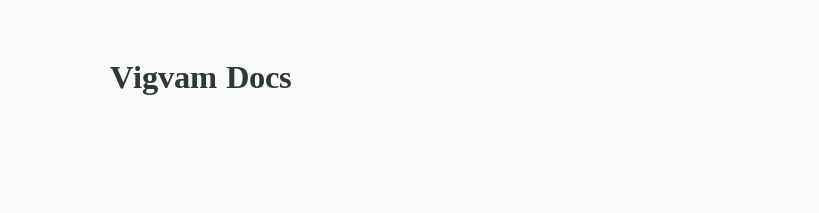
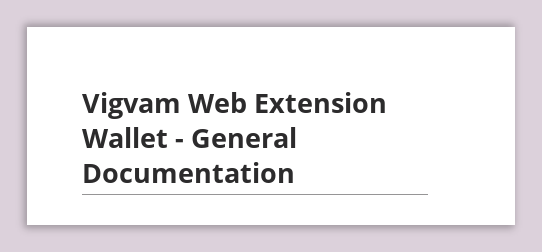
- Vigvam Docs
+ Vigvam Web Extension Wallet - General Documentation

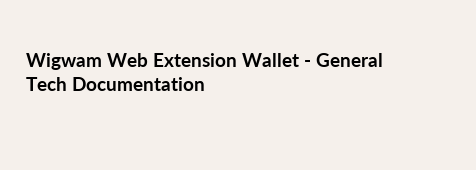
- Vigvam Web Extension Wallet - General Documentation
+ Wigwam Web Extension Wallet - General Tech Documentation

